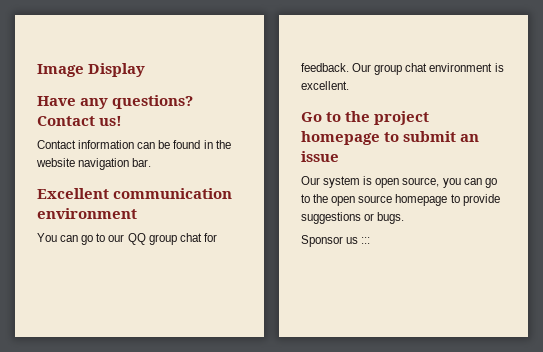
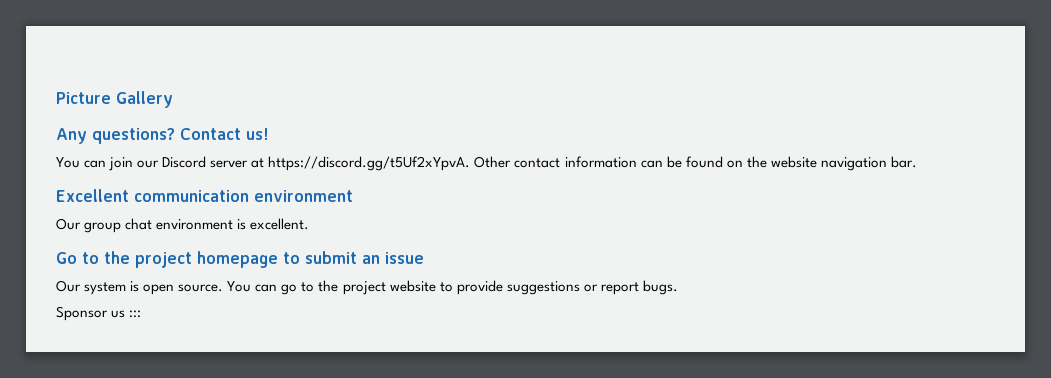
- Image Display
- Have any questions?
+ Picture Gallery
+ Any questions?
- Contact information can be found in the website navigation bar.
+ You can join our Discord server at https://discord.gg/t5Uf2xYpvA. Other contact information can be found on the website navigation bar.
- You can go to our QQ group chat for feedback.
- Our system is open source, you can go to the open source homepage to provide suggestions or bugs.
+ Our system is open source. You can go to the project website to provide suggestions or report bugs.

